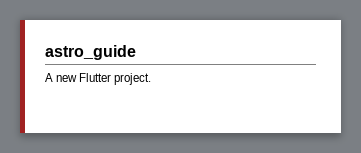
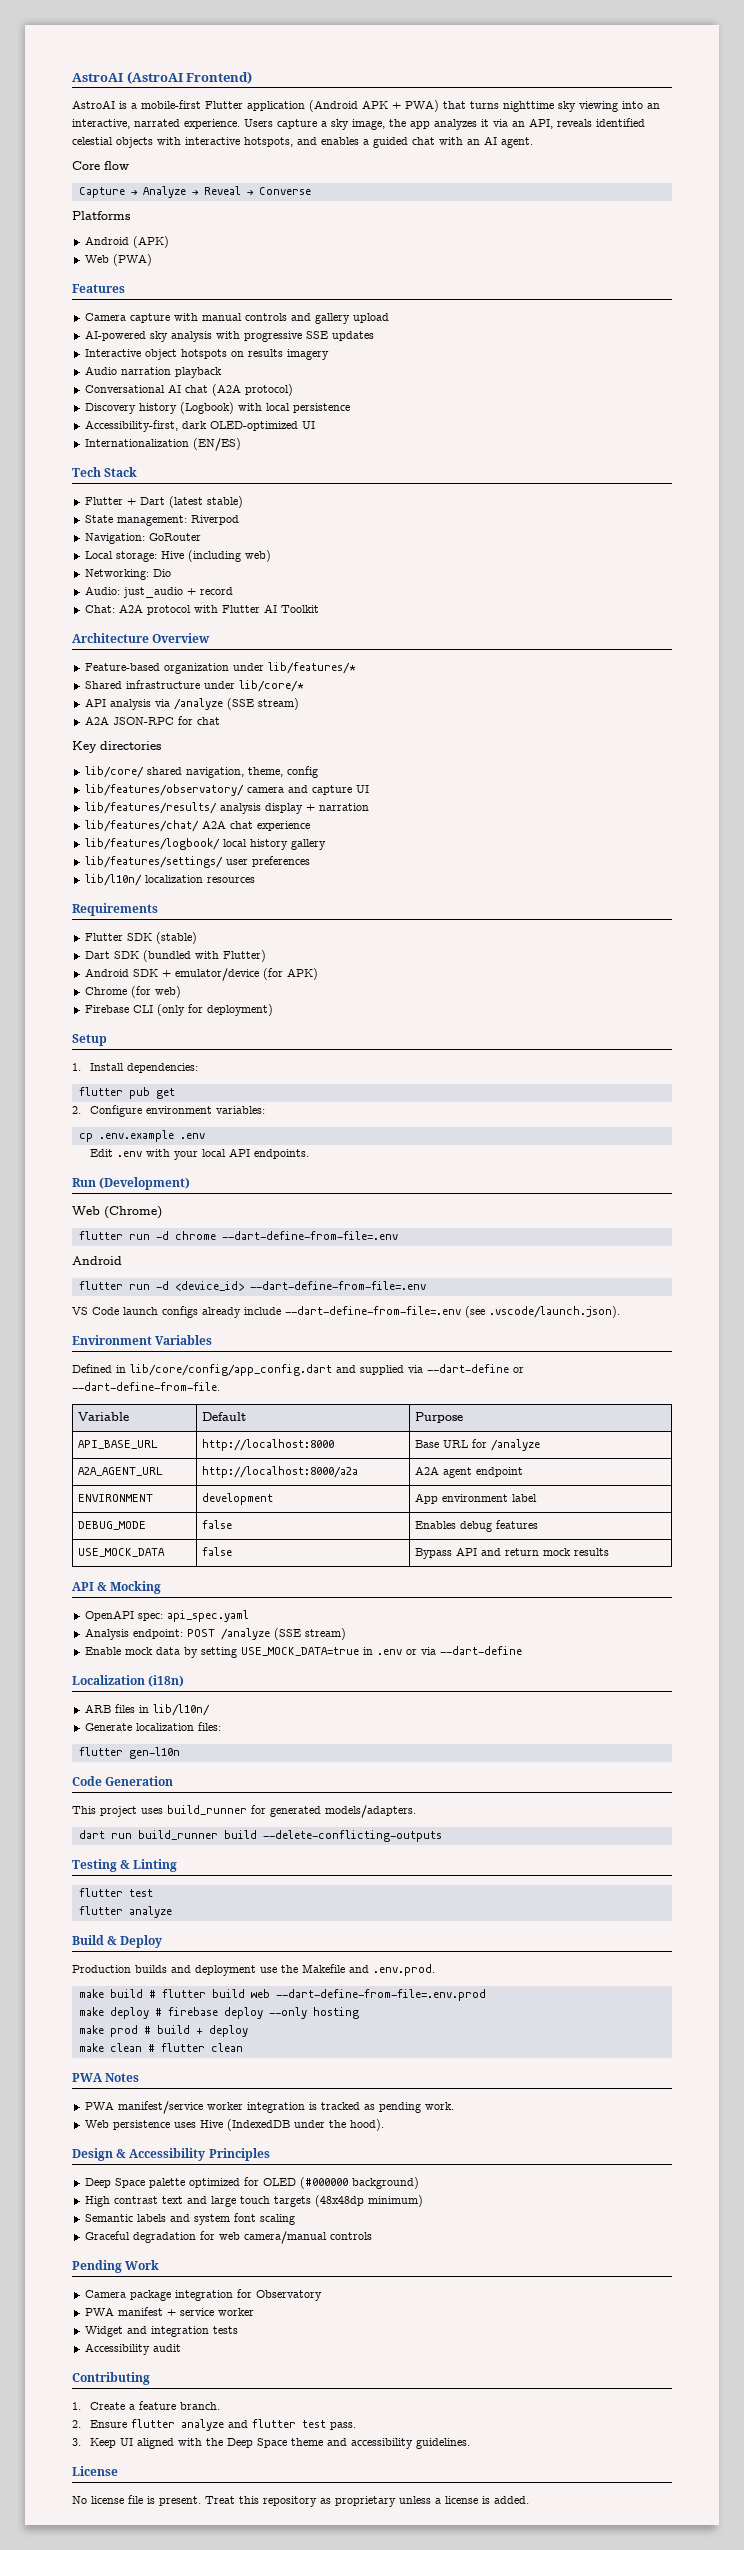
- astro_guide
- A new Flutter project.
+ AstroAI (AstroAI Frontend)
+ AstroAI is a mobile-first Flutter application (Android APK + PWA) that turns nighttime sky viewing into an interactive, narrated experience. Users capture a sky image, the app analyzes it via an API, reveals identified celestial objects with interactive hotspots, and enables a guided chat with an AI agent.
+ Core flow
+ Capture → Analyze → Reveal → Converse
+ Platforms
+ Android (APK)
+ Web (PWA)
+ Features
+ Camera capture with manual controls and gallery upload
+ AI-powered sky analysis with progressive SSE updates
+ Interactive object hotspots on results imagery
+ Audio narration playback
+ Conversational AI chat (A2A protocol)
+ Discovery history (Logbook) with local persistence
+ Accessibility-first, dark OLED-optimized UI
+ Internationalization (EN/ES)
+ Tech Stack
+ Flutter + Dart (latest stable)
+ State management: Riverpod
+ Navigation: GoRouter
+ Local storage: Hive (including web)
+ Networking: Dio
+ Audio: just_audio + record
+ Chat: A2A protocol with Flutter AI Toolkit
+ Architecture Overview
+ Feature-based organization under lib/features/*
+ Shared infrastructure under lib/core/*
+ API analysis via /analyze (SSE stream)
+ A2A JSON-RPC for chat
+ Key directories
+ lib/core/ shared navigation, theme, config
+ lib/features/observatory/ camera and capture UI
+ lib/features/results/ analysis display + narration
+ lib/features/chat/ A2A chat experience
+ lib/features/logbook/ local history gallery
+ lib/features/settings/ user preferences
+ lib/l10n/ localization resources
+ Requirements
+ Flutter SDK (stable)
+ Dart SDK (bundled with Flutter)
+ Android SDK + emulator/device (for APK)
+ Chrome (for web)
+ Firebase CLI (only for deployment)
+ Setup
+ 1. Install dependencies:
+ flutter pub get
+ 2. Configure environment variables:
+ cp .env.example .env
+ Edit .env with your local API endpoints.
+ Run (Development)
+ Web (Chrome)
+ flutter run -d chrome --dart-define-from-file=.env
+ Android
+ flutter run -d <device_id> --dart-define-from-file=.env
+ VS Code launch configs already include --dart-define-from-file=.env (see .vscode/launch.json).
+ Environment Variables
+ Defined in lib/core/config/app_config.dart and supplied via --dart-define or --dart-define-from-file.
+ Variable | Default | Purpose
+ API_BASE_URL | http://localhost:8000 | Base URL for /analyze
+ A2A_AGENT_URL | http://localhost:8000/a2a | A2A agent endpoint
+ ENVIRONMENT | development | App environment label
+ DEBUG_MODE | false | Enables debug features
+ USE_MOCK_DATA | false | Bypass API and return mock results
+ API & Mocking
+ OpenAPI spec: api_spec.yaml
+ Analysis endpoint: POST /analyze (SSE stream)
+ Enable mock data by setting USE_MOCK_DATA=true in .env or via --dart-define
+ Localization (i18n)
+ ARB files in lib/l10n/
+ Generate localization files:
+ flutter gen-l10n
+ Code Generation
+ This project uses build_runner for generated models/adapters.
+ dart run build_runner build --delete-conflicting-outputs
+ Testing & Linting
+ flutter test
+ flutter analyze
+ Build & Deploy
+ Production builds and deployment use the Makefile and .env.prod.
+ make build # flutter build web --dart-define-from-file=.env.prod
+ make deploy # firebase deploy --only hosting
+ make prod # build + deploy
+ make clean # flutter clean
+ PWA Notes
+ PWA manifest/service worker integration is tracked as pending work.
+ Web persistence uses Hive (IndexedDB under the hood).
+ Design & Accessibility Principles
+ Deep Space palette optimized for OLED (#000000 background)
+ High contrast text and large touch targets (48x48dp minimum)
+ Semantic labels and system font scaling
+ Graceful degradation for web camera/manual controls
+ Pending Work
+ Camera package integration for Observatory
+ PWA manifest + service worker
+ Widget and integration tests
+ Accessibility audit
+ Contributing
+ 1. Create a feature branch.
+ 2. Ensure flutter analyze and flutter test pass.
+ 3. Keep UI aligned with the Deep Space theme and accessibility guidelines.
+ License
+ No license file is present. Treat this repository as proprietary unless a license is added.

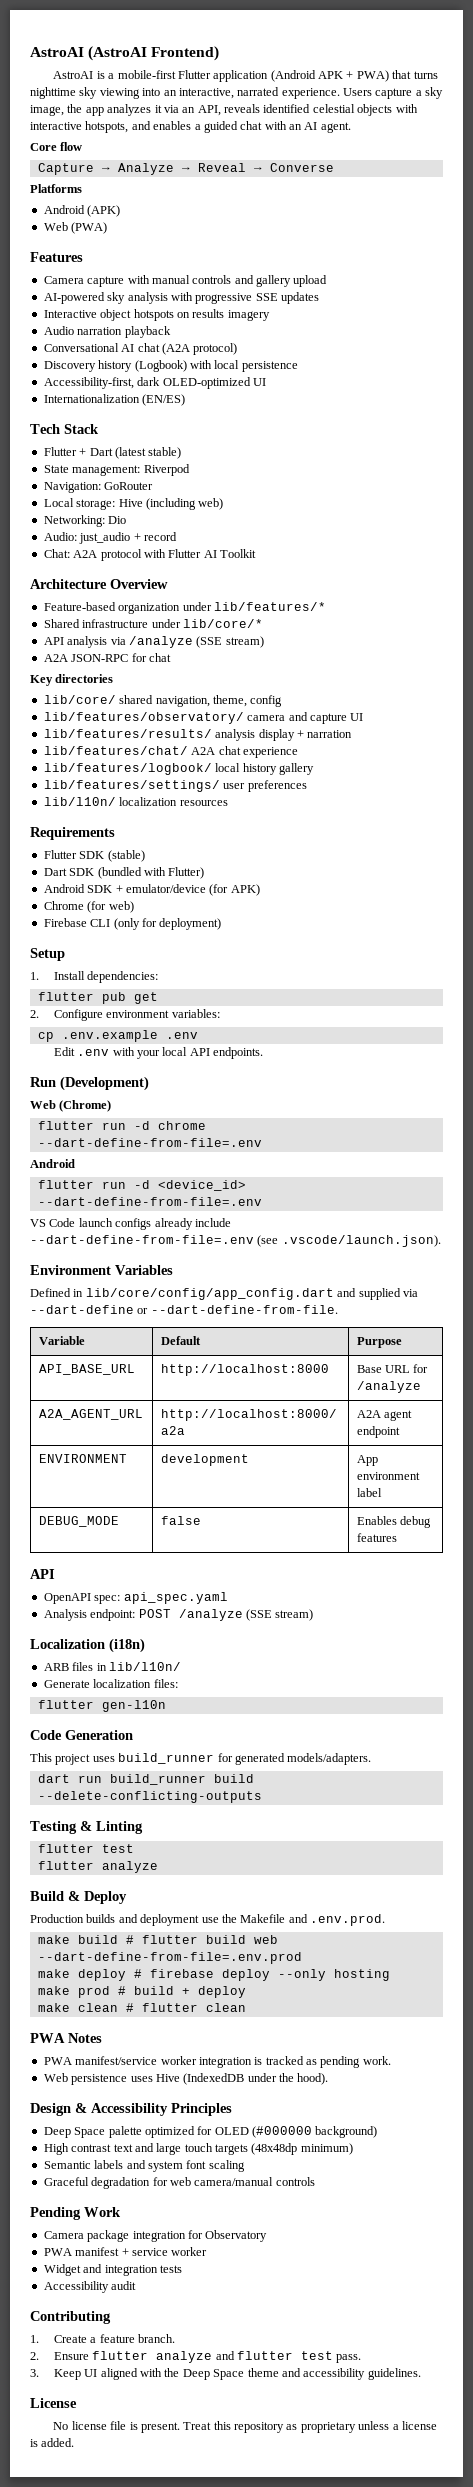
  DEBUG_MODE | false | Enables debug features
- USE_MOCK_DATA | false | Bypass API and return mock results
- API & Mocking
+ API
- Enable mock data by setting USE_MOCK_DATA=true in .env or via --dart-define

